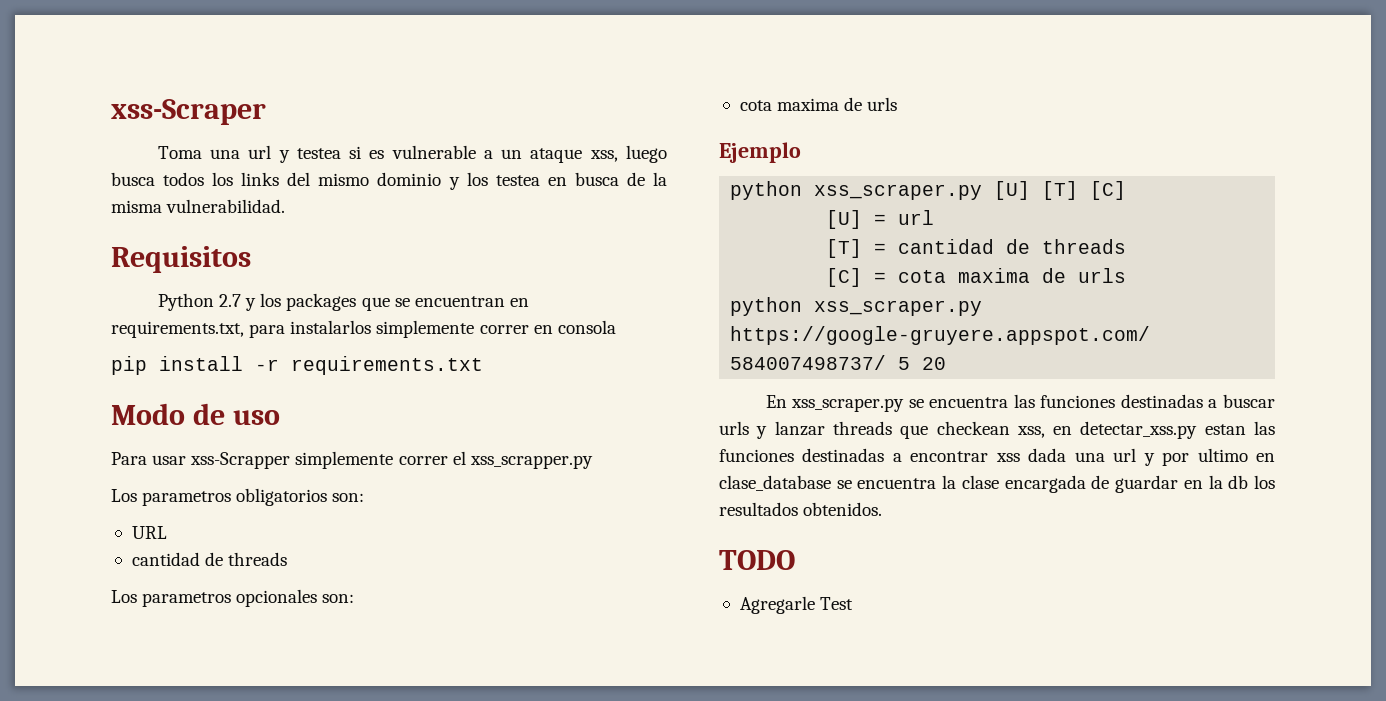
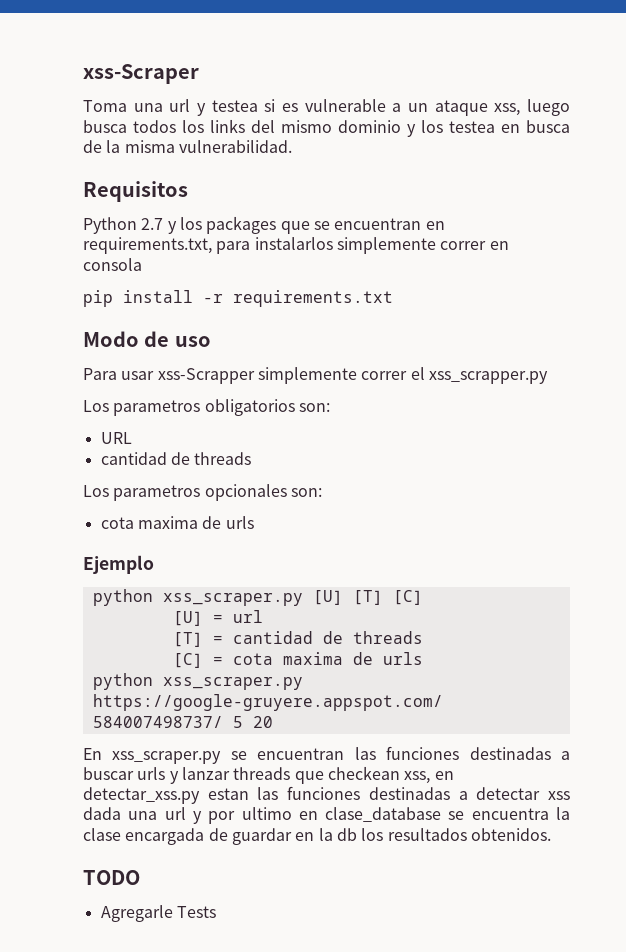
- En xss_scraper.py se encuentra las funciones destinadas a buscar urls y lanzar threads que checkean xss, en detectar_xss.py estan las funciones destinadas a encontrar xss dada una url y por ultimo en clase_database se encuentra la clase encargada de guardar en la db los resultados obtenidos.
+ En xss_scraper.py se encuentran las funciones destinadas a buscar urls y lanzar threads que checkean xss, en detectar_xss.py estan las funciones destinadas a detectar xss dada una url y por ultimo en clase_database se encuentra la clase encargada de guardar en la db los resultados obtenidos.
- Agregarle Test
+ Agregarle Tests

